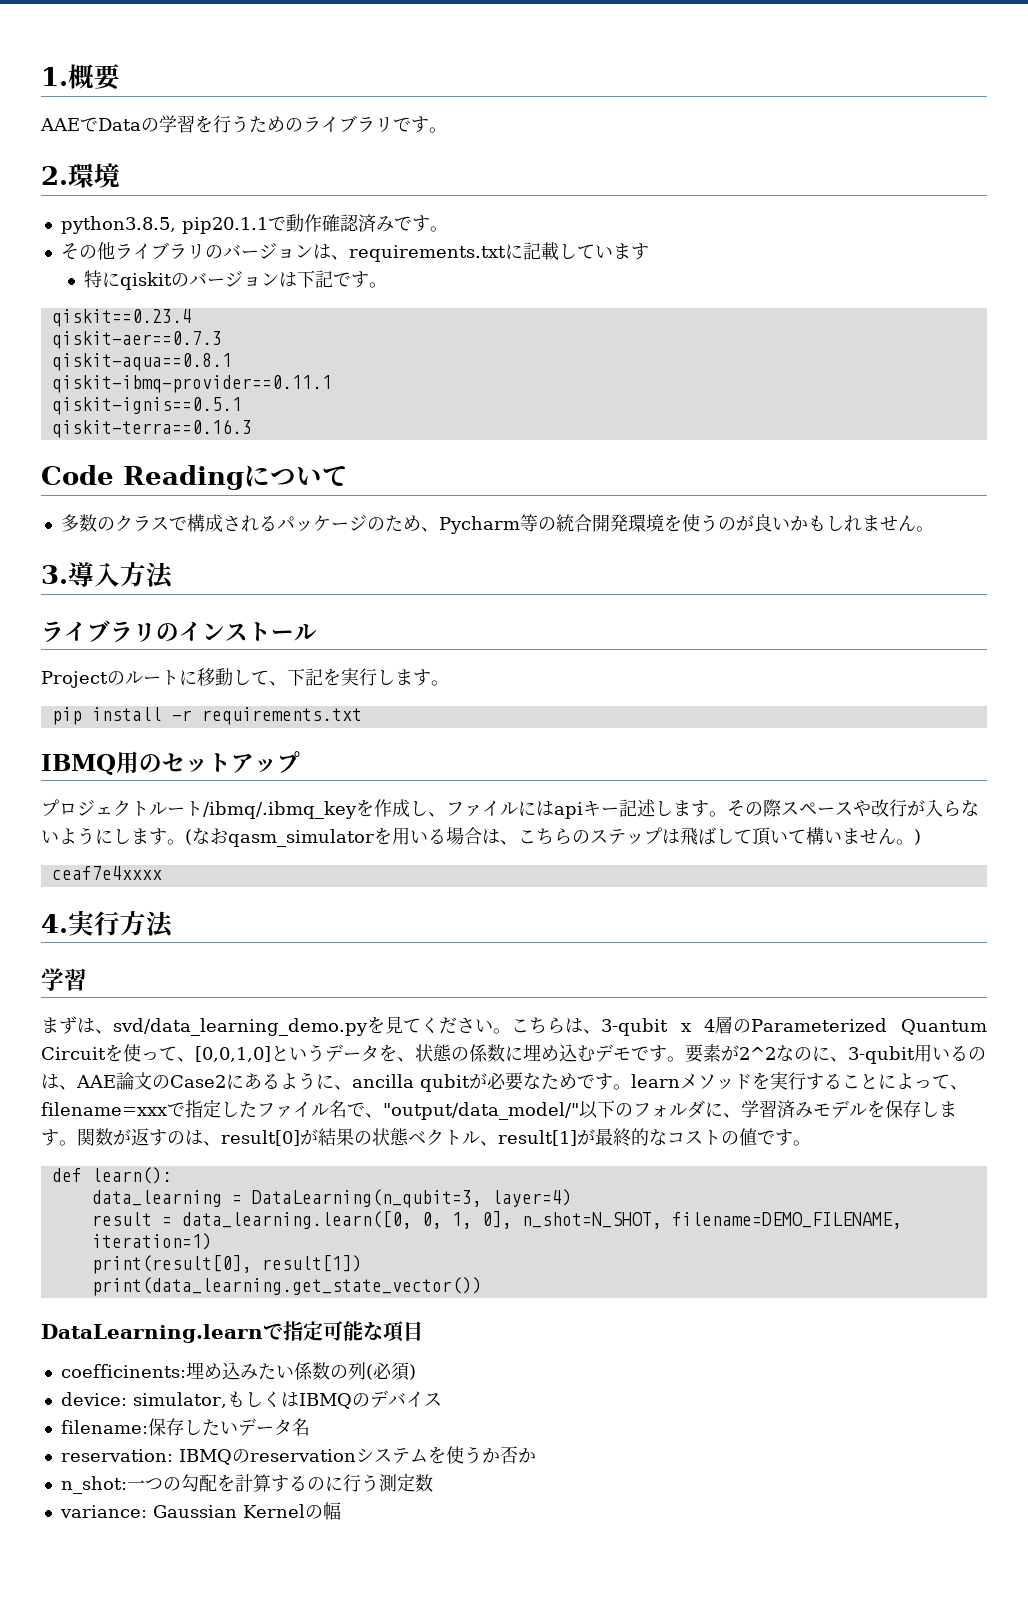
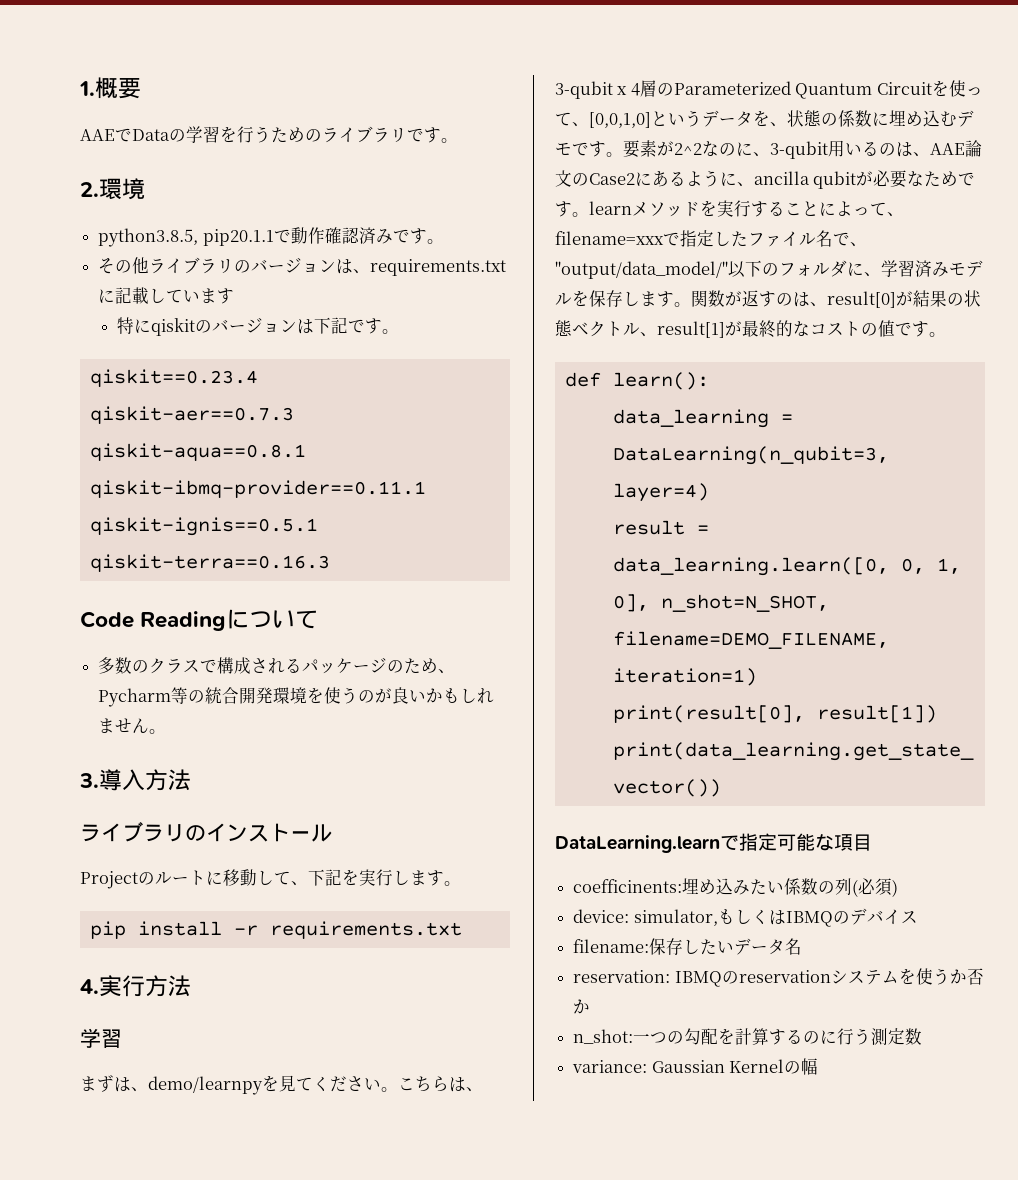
- IBMQ用のセットアップ
- プロジェクトルート/ibmq/.ibmq_keyを作成し、ファイルにはapiキー記述します。その際スペースや改行が入らないようにします。(なおqasm_simulatorを用いる場合は、こちらのステップは飛ばして頂いて構いません。)
- ceaf7e4xxxx
- まずは、svd/data_learning_demo.pyを見てください。
+ まずは、demo/learnpyを見てください。

